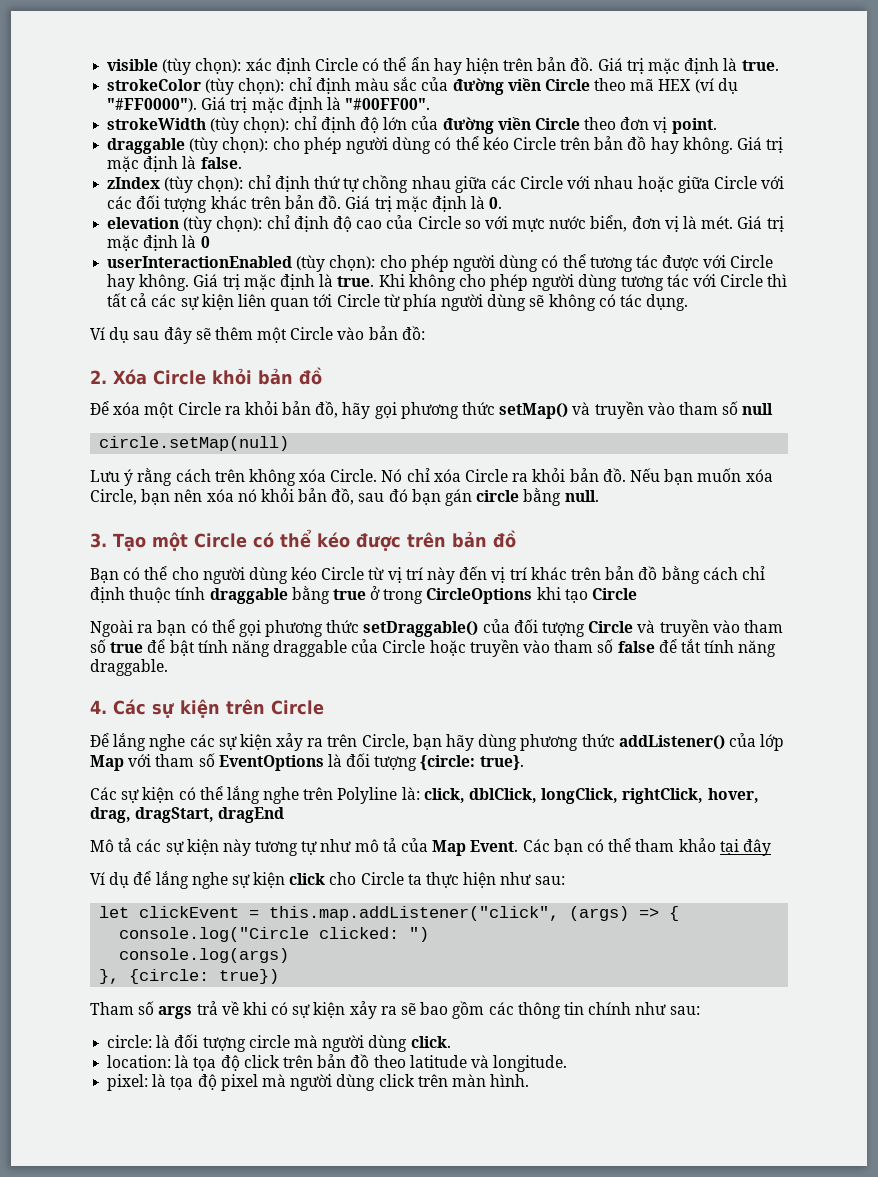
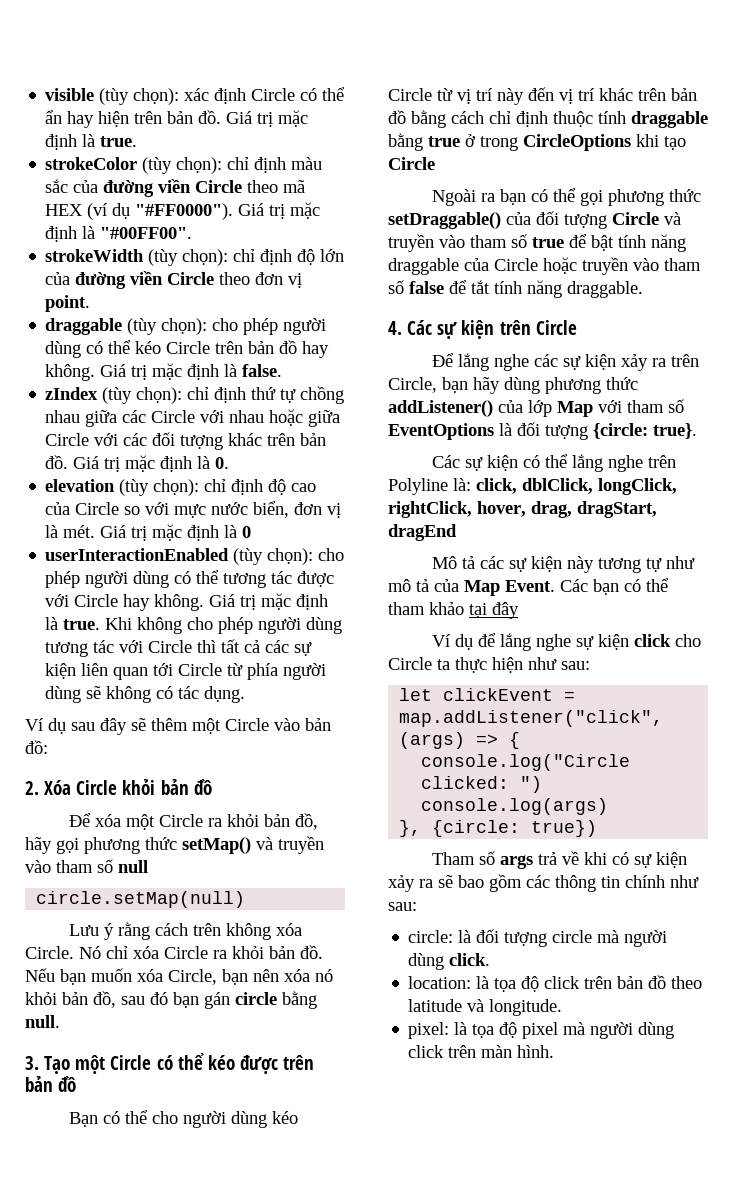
- let clickEvent = this.map.addListener("click", (args) => {
+ let clickEvent = map.addListener("click", (args) => {

